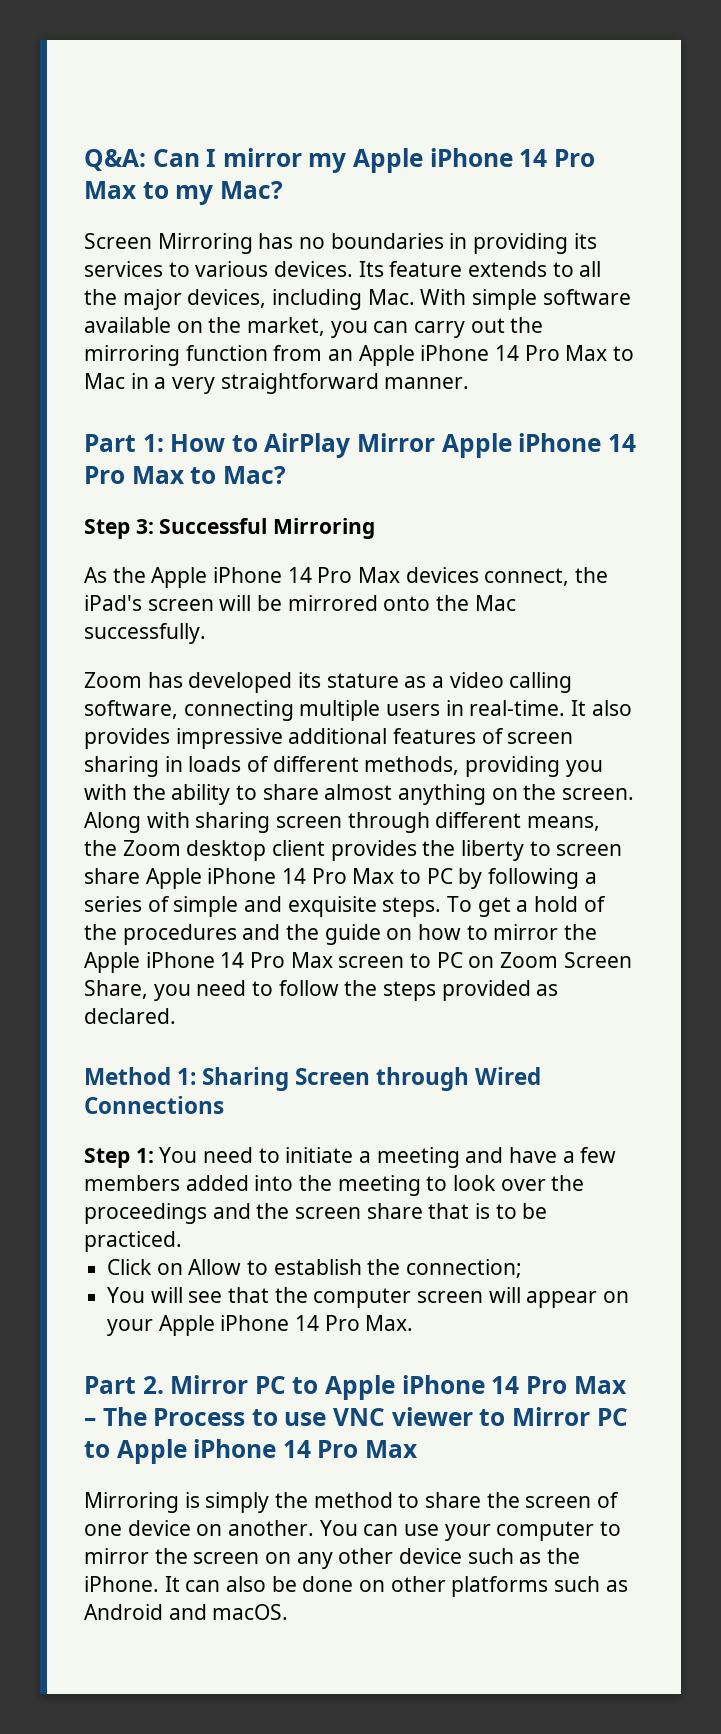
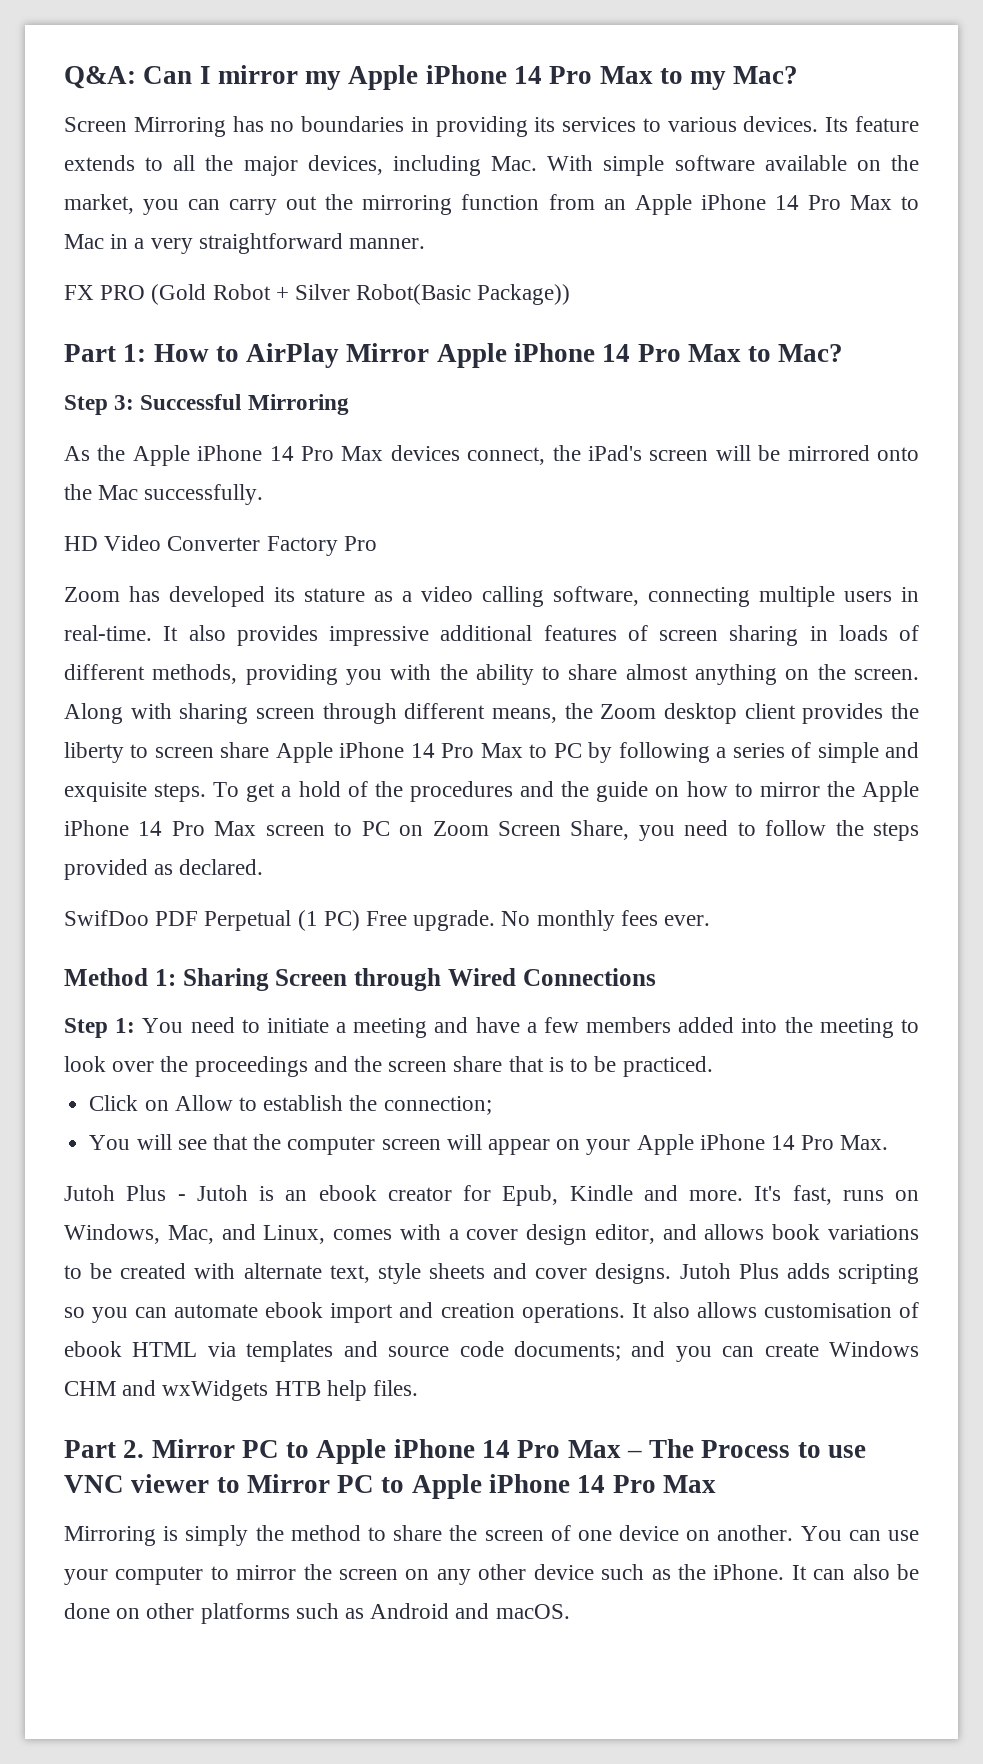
+ FX PRO (Gold Robot + Silver Robot(Basic Package))
+ HD Video Converter Factory Pro
+ SwifDoo PDF Perpetual (1 PC) Free upgrade. No monthly fees ever.
+ Jutoh Plus - Jutoh is an ebook creator for Epub, Kindle and more. It's fast, runs on Windows, Mac, and Linux, comes with a cover design editor, and allows book variations to be created with alternate text, style sheets and cover designs. Jutoh Plus adds scripting so you can automate ebook import and creation operations. It also allows customisation of ebook HTML via templates and source code documents; and you can create Windows CHM and wxWidgets HTB help files.

